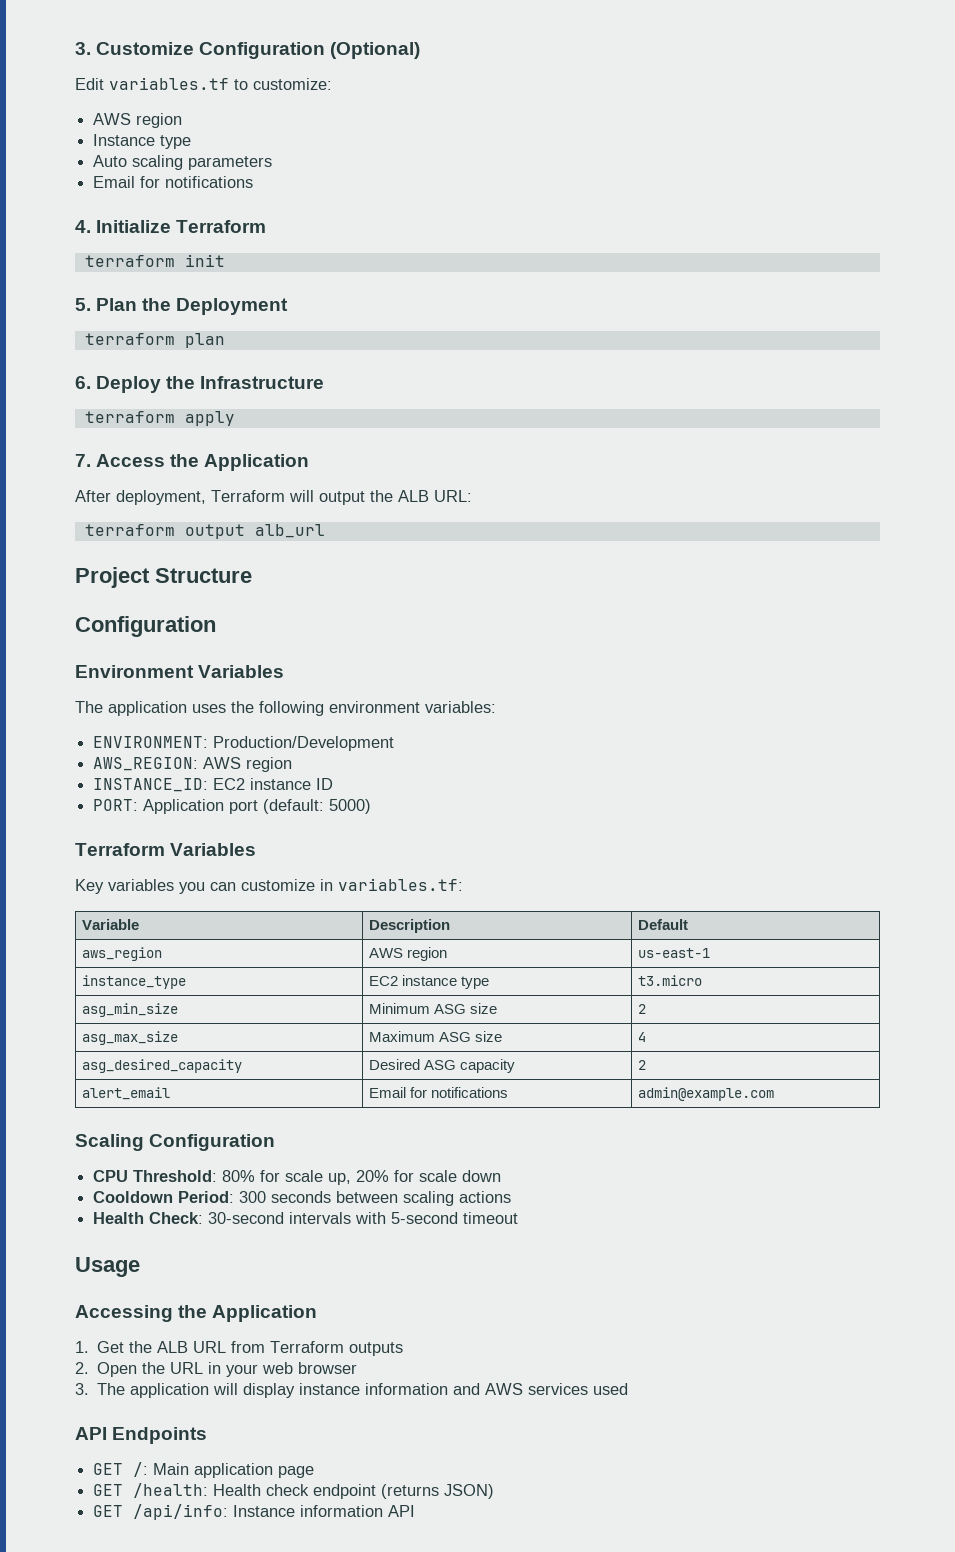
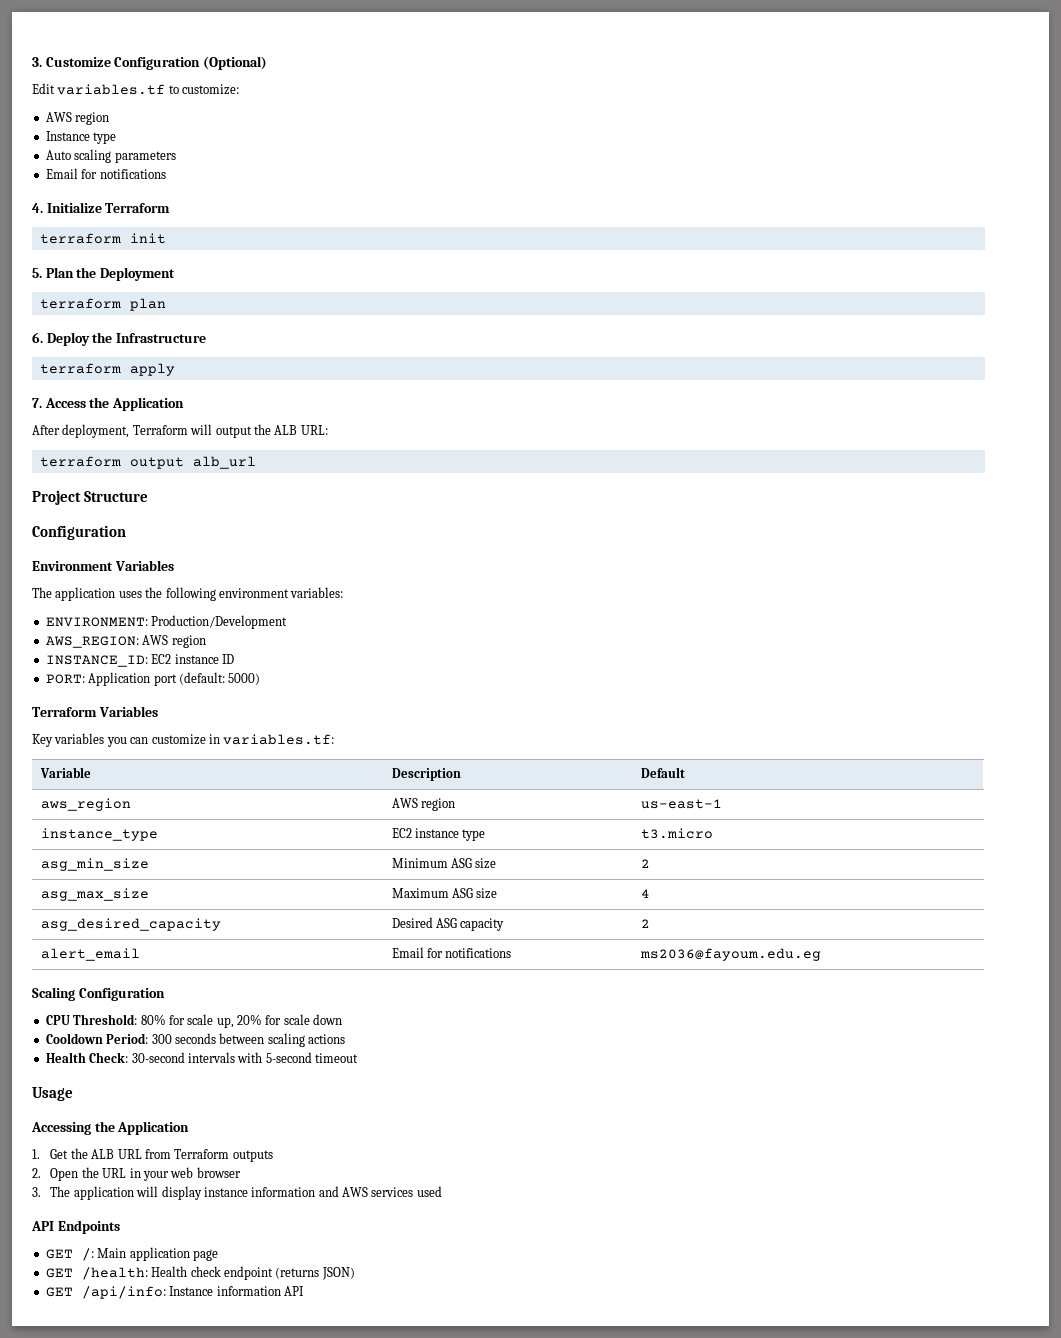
- alert_email | Email for notifications | admin@example.com
+ alert_email | Email for notifications | ms2036@fayoum.edu.eg

